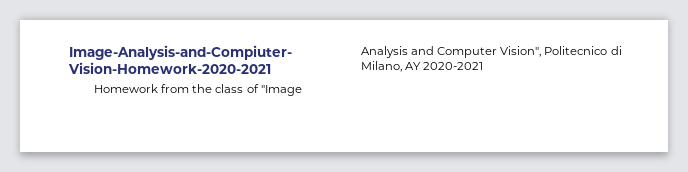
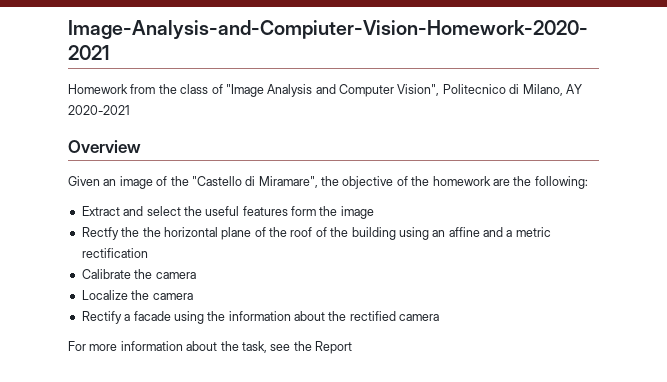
+ Overview
+ Given an image of the "Castello di Miramare", the objective of the homework are the following:
+ Extract and select the useful features form the image
+ Rectfy the the horizontal plane of the roof of the building using an affine and a metric rectification
+ Calibrate the camera
+ Localize the camera
+ Rectify a facade using the information about the rectified camera
+ For more information about the task, see the Report

